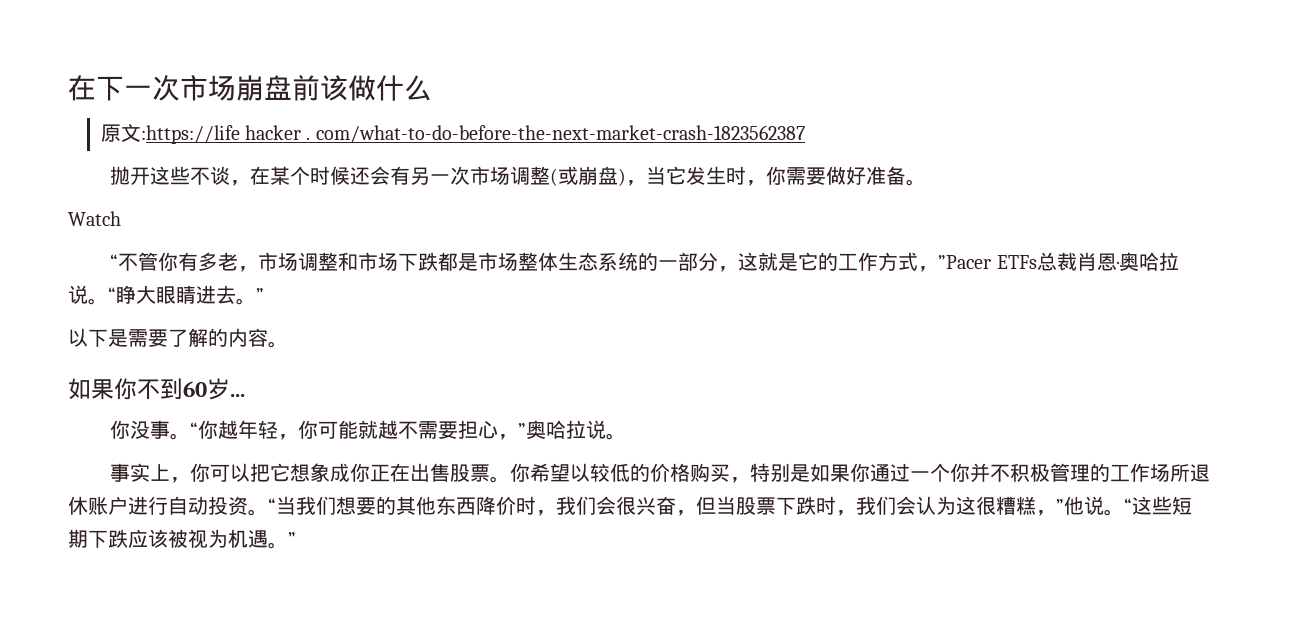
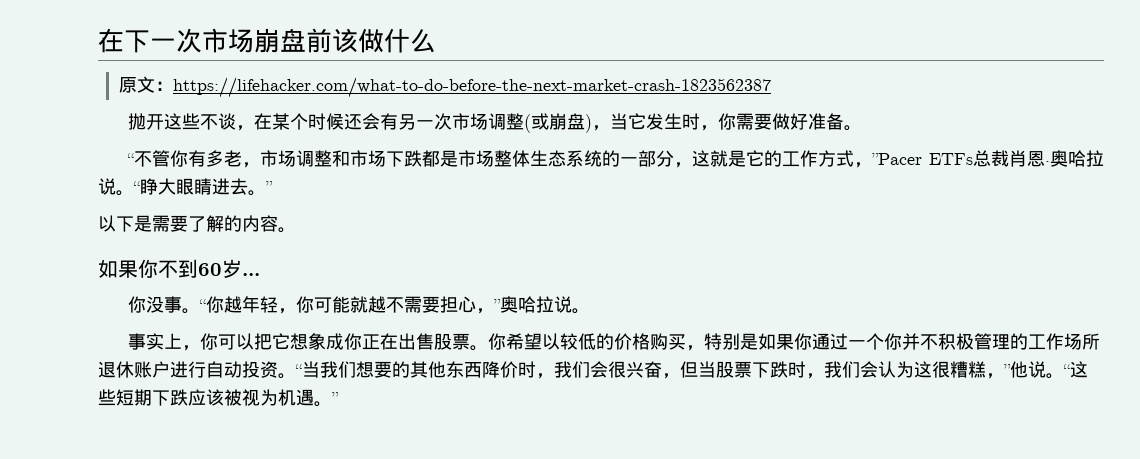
- 原文:https://life hacker . com/what-to-do-before-the-next-market-crash-1823562387
+ 原文：https://lifehacker.com/what-to-do-before-the-next-market-crash-1823562387
- Watch

